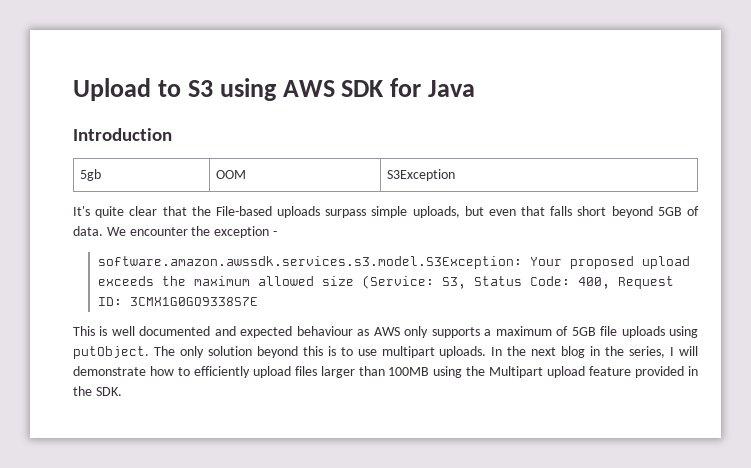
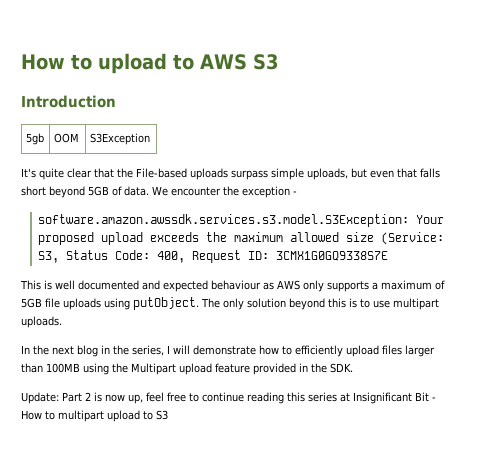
- Upload to S3 using AWS SDK for Java
+ How to upload to AWS S3
- The only solution beyond this is to use multipart uploads. In the next blog in the series, I will demonstrate how to efficiently upload files larger than 100MB using the Multipart upload feature provided in the SDK.
+ The only solution beyond this is to use multipart uploads.
+ In the next blog in the series, I will demonstrate how to efficiently upload files larger than 100MB using the Multipart upload feature provided in the SDK.
+ Update: Part 2 is now up, feel free to continue reading this series at Insignificant Bit - How to multipart upload to S3

